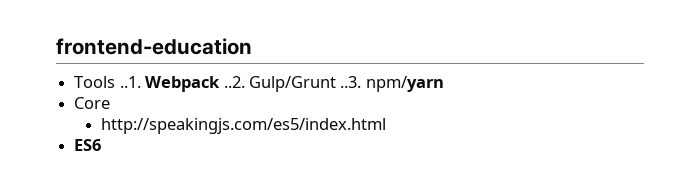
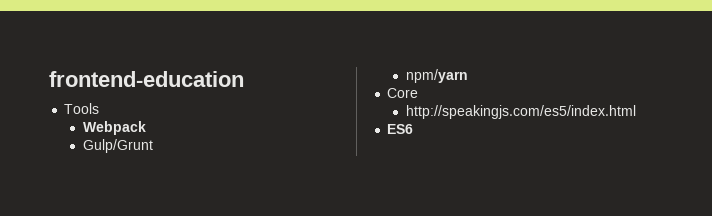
- Tools ..1. Webpack ..2. Gulp/Grunt ..3. npm/yarn
+ Tools
+ Webpack
+ Gulp/Grunt
+ npm/yarn

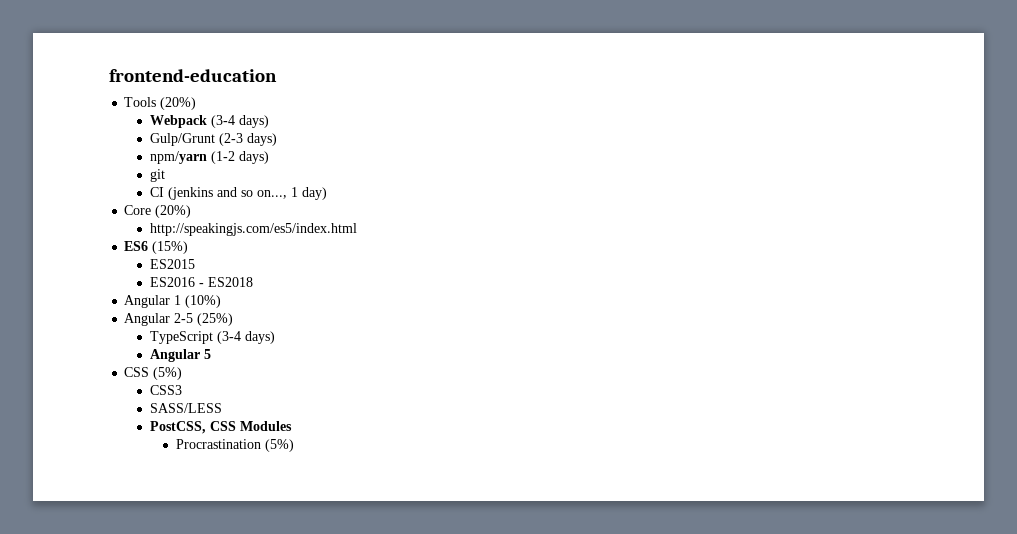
- Tools
+ Tools (20%)
- Webpack
+ Webpack (3-4 days)
- Gulp/Grunt
+ Gulp/Grunt (2-3 days)
- npm/yarn
+ npm/yarn (1-2 days)
+ git
+ CI (jenkins and so on..., 1 day)
- Core
+ Core (20%)
- ES6
+ ES6 (15%)
+ ES2015
+ ES2016 - ES2018
+ Angular 1 (10%)
+ Angular 2-5 (25%)
+ TypeScript (3-4 days)
+ Angular 5
+ CSS (5%)
+ CSS3
+ SASS/LESS
+ PostCSS, CSS Modules
+ Procrastination (5%)

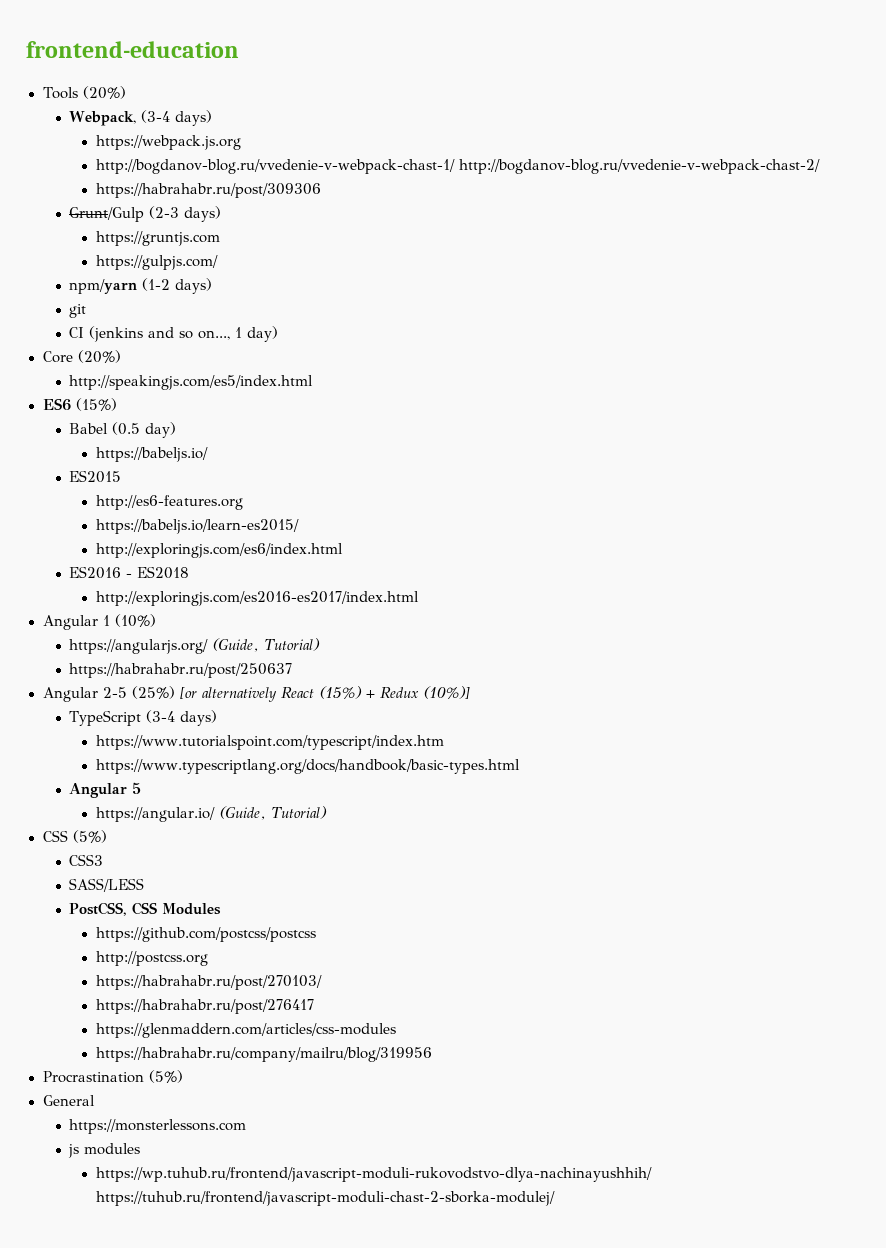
- Webpack (3-4 days)
- Gulp/Grunt (2-3 days)
+ Webpack, (3-4 days)
+ https://webpack.js.org
+ http://bogdanov-blog.ru/vvedenie-v-webpack-chast-1/ http://bogdanov-blog.ru/vvedenie-v-webpack-chast-2/
+ https://habrahabr.ru/post/309306
+ Grunt/Gulp (2-3 days)
+ https://gruntjs.com
+ https://gulpjs.com/
+ Babel (0.5 day)
+ https://babeljs.io/
  ES2015
+ http://es6-features.org
+ https://babeljs.io/learn-es2015/
+ http://exploringjs.com/es6/index.html
+ http://exploringjs.com/es2016-es2017/index.html
+ https://angularjs.org/ (Guide, Tutorial)
+ https://habrahabr.ru/post/250637
- Angular 2-5 (25%)
+ Angular 2-5 (25%) [or alternatively React (15%) + Redux (10%)]
+ https://www.tutorialspoint.com/typescript/index.htm
+ https://www.typescriptlang.org/docs/handbook/basic-types.html
+ https://angular.io/ (Guide, Tutorial)
+ https://github.com/postcss/postcss
+ http://postcss.org
+ https://habrahabr.ru/post/270103/
+ https://habrahabr.ru/post/276417
+ https://glenmaddern.com/articles/css-modules
+ https://habrahabr.ru/company/mailru/blog/319956
  Procrastination (5%)
+ General
+ https://monsterlessons.com
+ js modules
+ https://wp.tuhub.ru/frontend/javascript-moduli-rukovodstvo-dlya-nachinayushhih/ https://tuhub.ru/frontend/javascript-moduli-chast-2-sborka-modulej/

